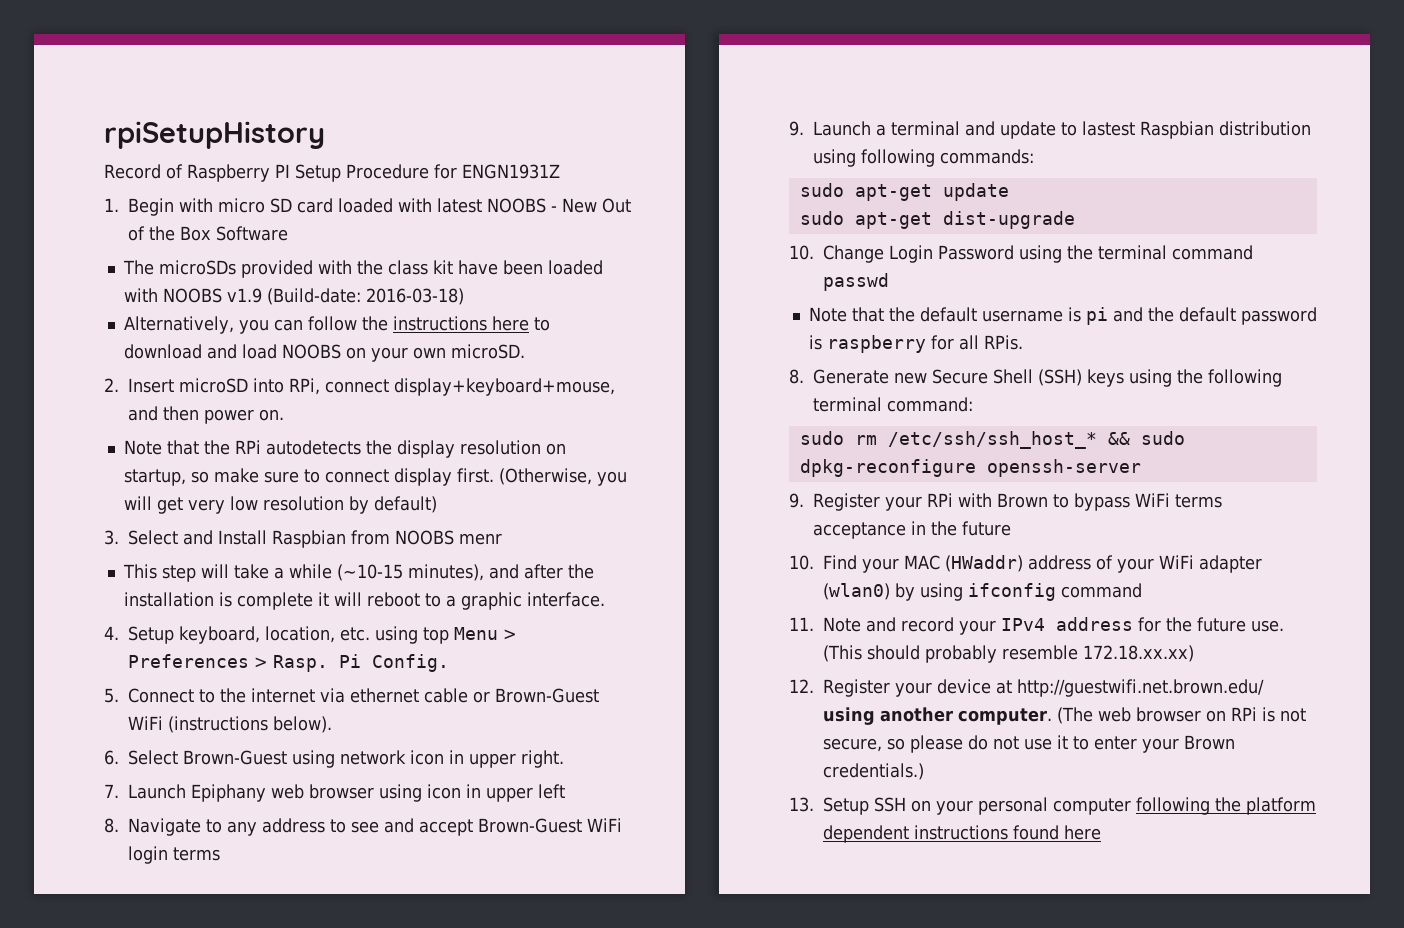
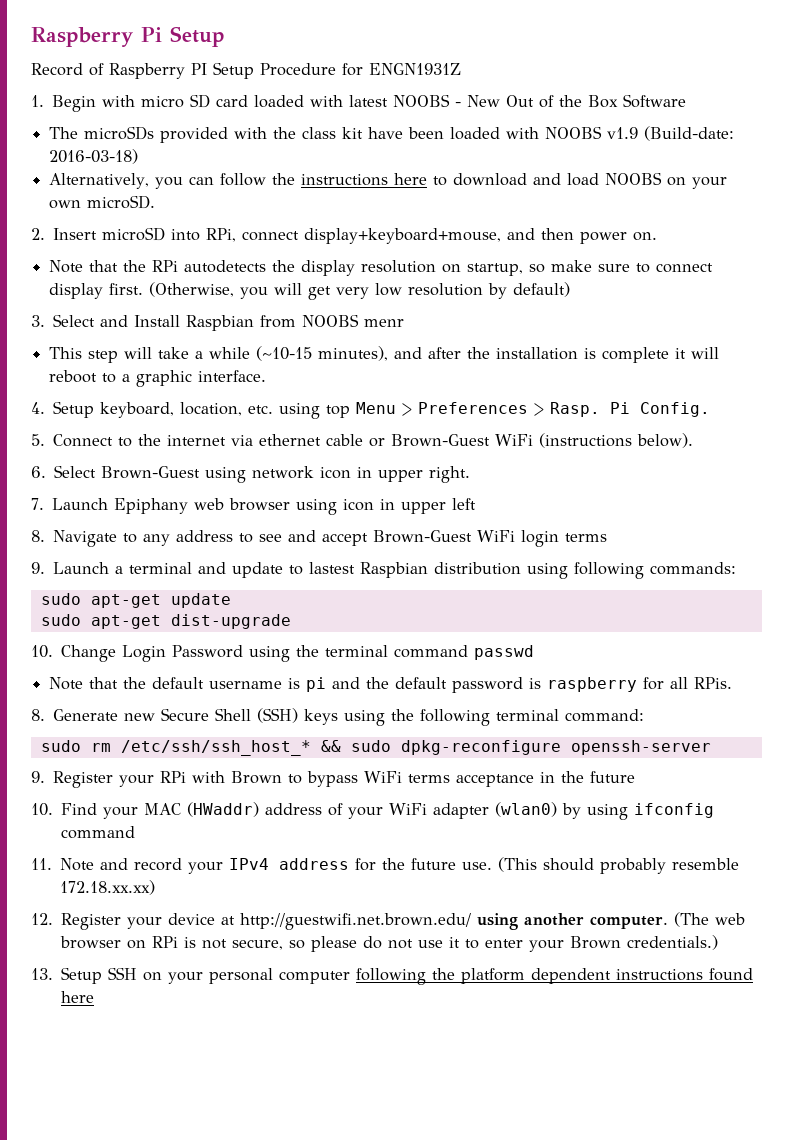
- rpiSetupHistory
+ Raspberry Pi Setup

